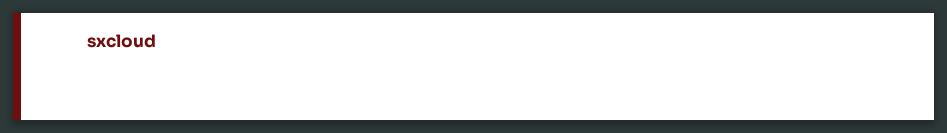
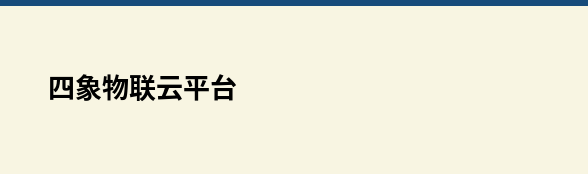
- sxcloud
+ 四象物联云平台

